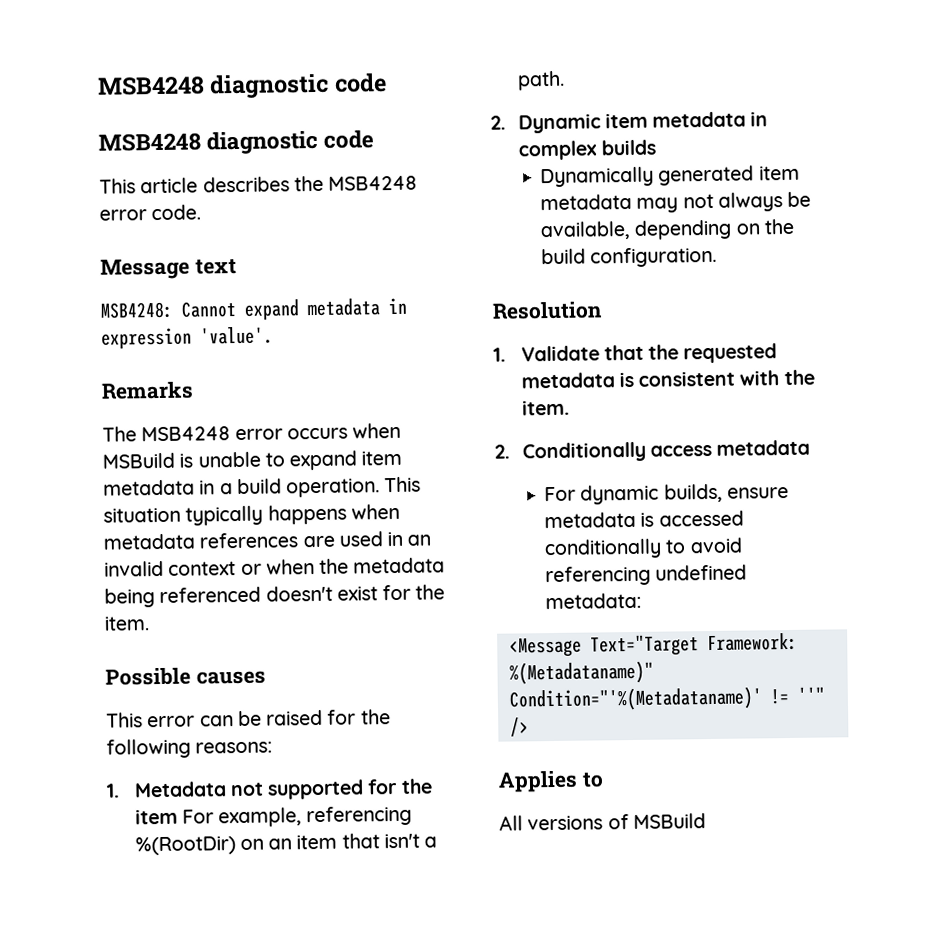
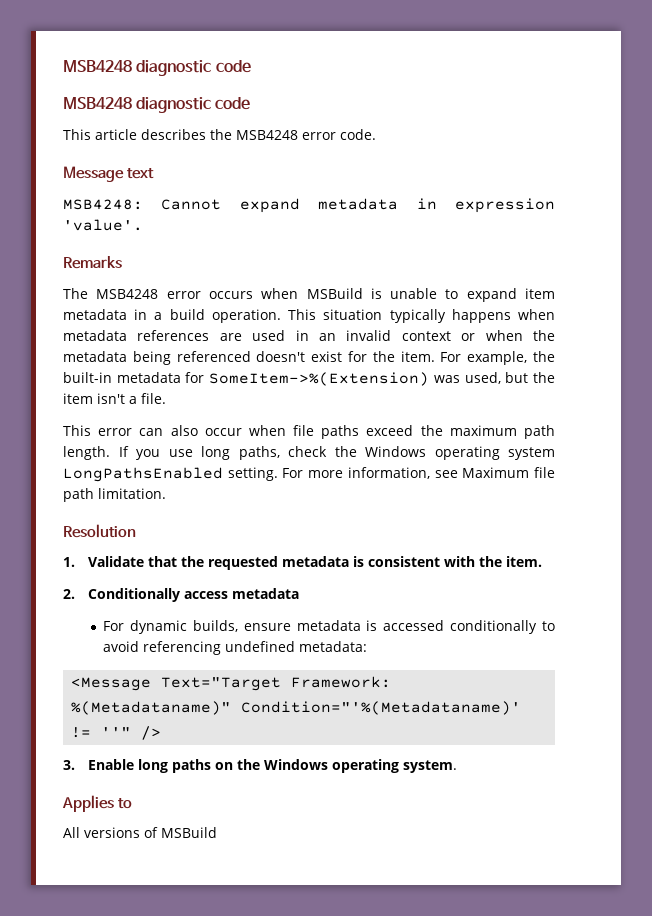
- This situation typically happens when metadata references are used in an invalid context or when the metadata being referenced doesn't exist for the item.
- Possible causes
- This error can be raised for the following reasons:
- 1. Metadata not supported for the item For example, referencing %(RootDir) on an item that isn't a path.
- 2. Dynamic item metadata in complex builds
- Dynamically generated item metadata may not always be available, depending on the build configuration.
+ This situation typically happens when metadata references are used in an invalid context or when the metadata being referenced doesn't exist for the item. For example, the built-in metadata for SomeItem->%(Extension) was used, but the item isn't a file.
+ This error can also occur when file paths exceed the maximum path length. If you use long paths, check the Windows operating system LongPathsEnabled setting. For more information, see Maximum file path limitation.
+ 3. Enable long paths on the Windows operating system.

